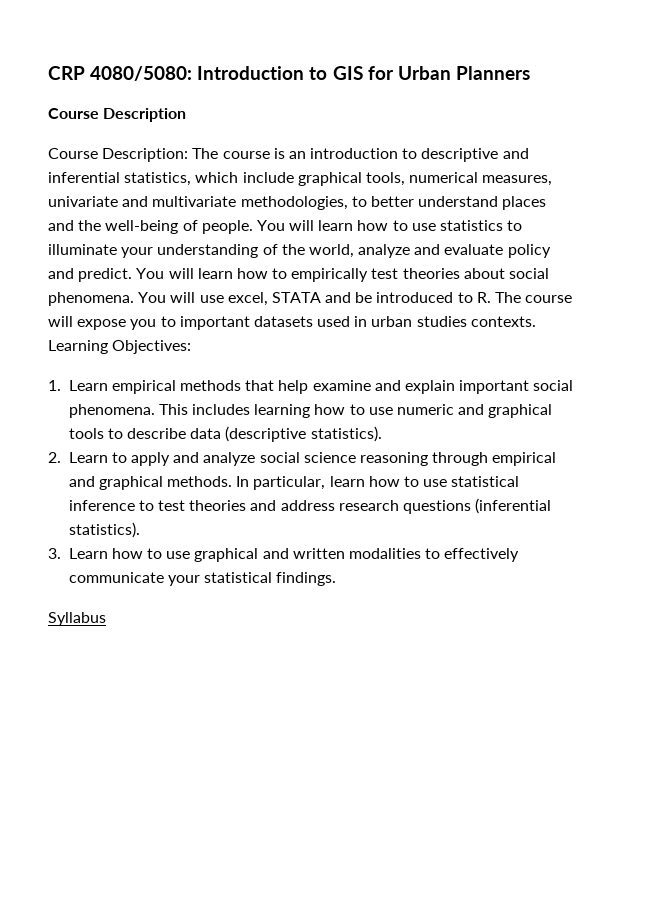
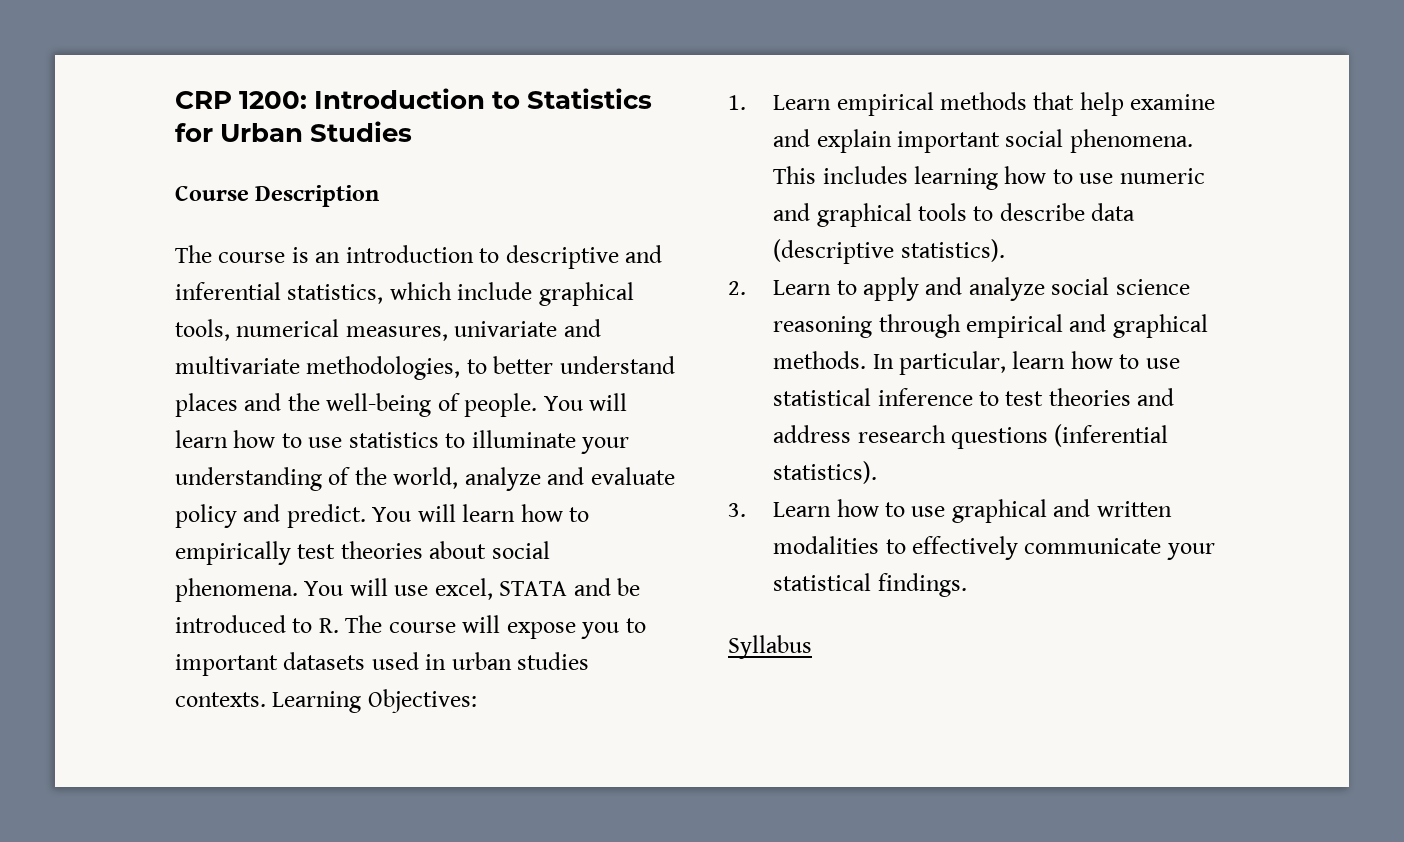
- CRP 4080/5080: Introduction to GIS for Urban Planners
+ CRP 1200: Introduction to Statistics for Urban Studies
- Course Description: The course is an introduction to descriptive and inferential statistics, which include graphical tools, numerical measures, univariate and multivariate methodologies, to better understand places and the well-being of people.
+ The course is an introduction to descriptive and inferential statistics, which include graphical tools, numerical measures, univariate and multivariate methodologies, to better understand places and the well-being of people.

